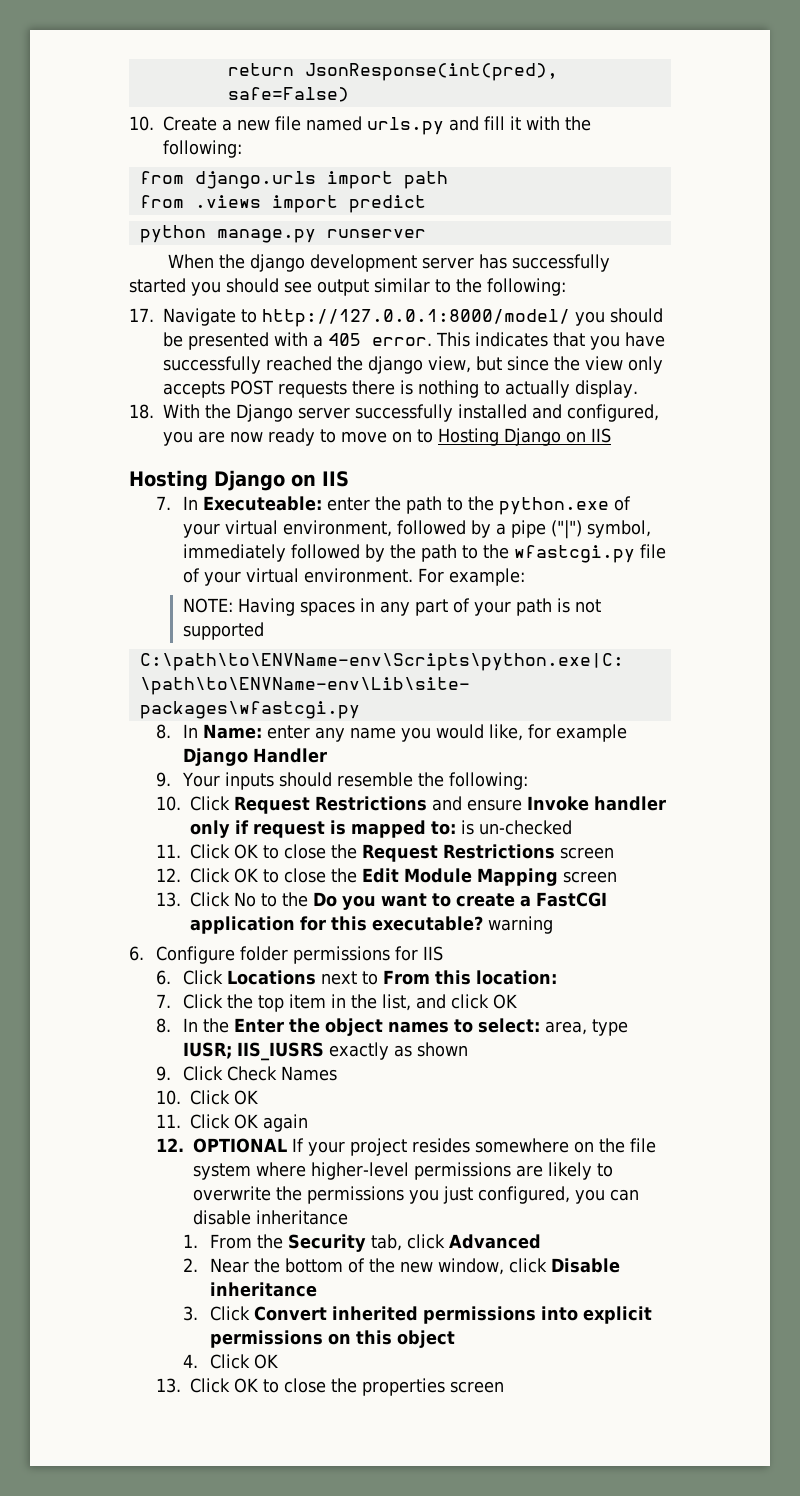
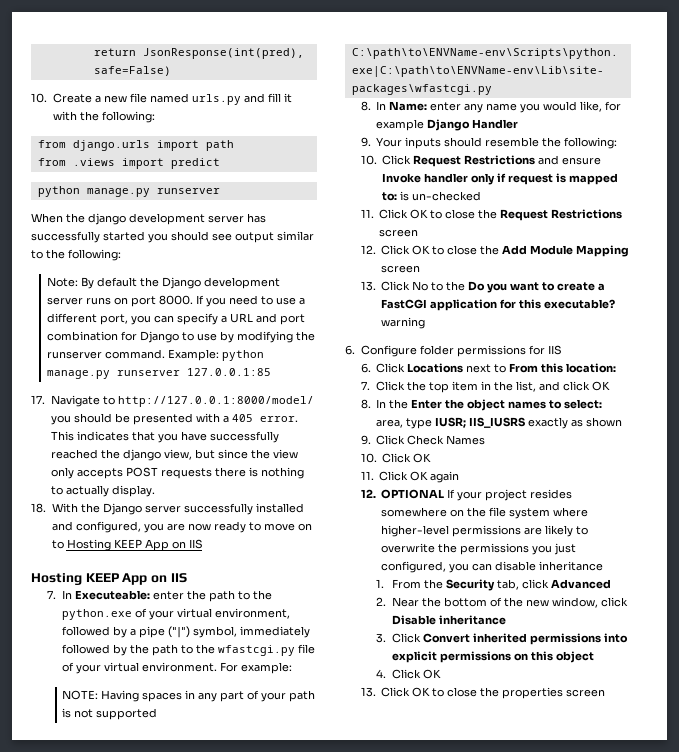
+ Note: By default the Django development server runs on port 8000. If you need to use a different port, you can specify a URL and port combination for Django to use by modifying the runserver command. Example: python manage.py runserver 127.0.0.1:85
- 18. With the Django server successfully installed and configured, you are now ready to move on to Hosting Django on IIS
- Hosting Django on IIS
+ 18. With the Django server successfully installed and configured, you are now ready to move on to Hosting KEEP App on IIS
+ Hosting KEEP App on IIS
- 12. Click OK to close the Edit Module Mapping screen
+ 12. Click OK to close the Add Module Mapping screen

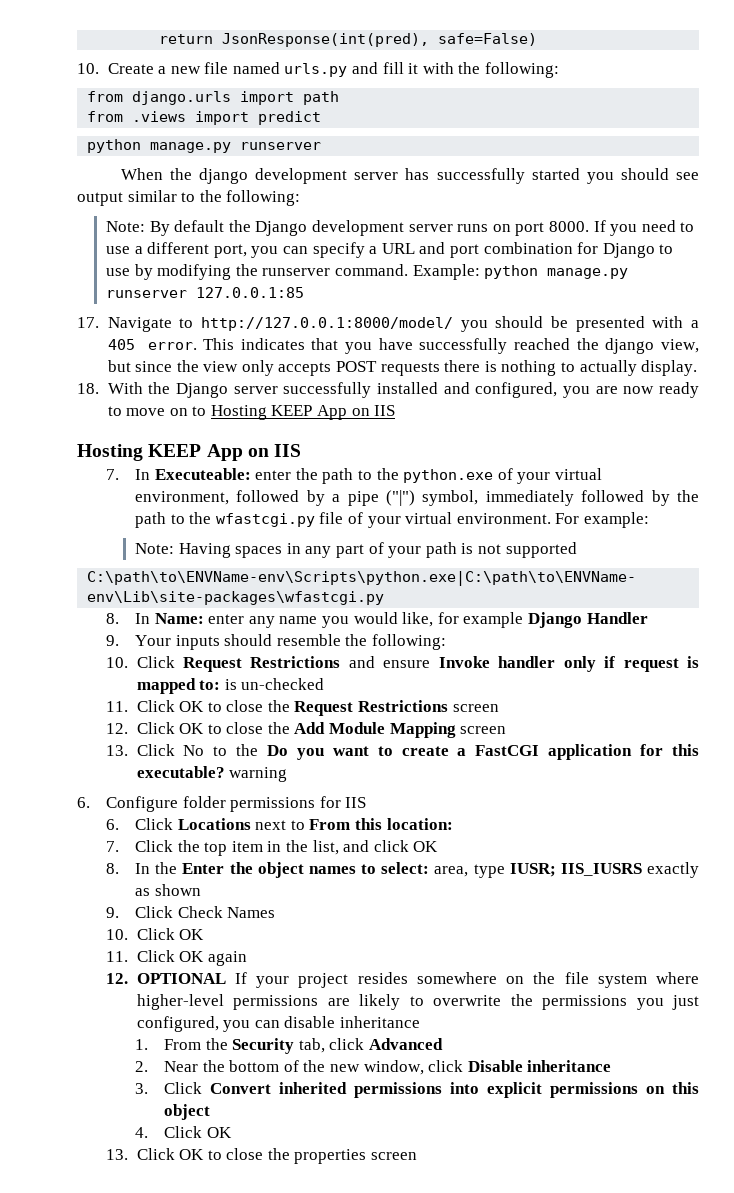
- NOTE: Having spaces in any part of your path is not supported
+ Note: Having spaces in any part of your path is not supported

